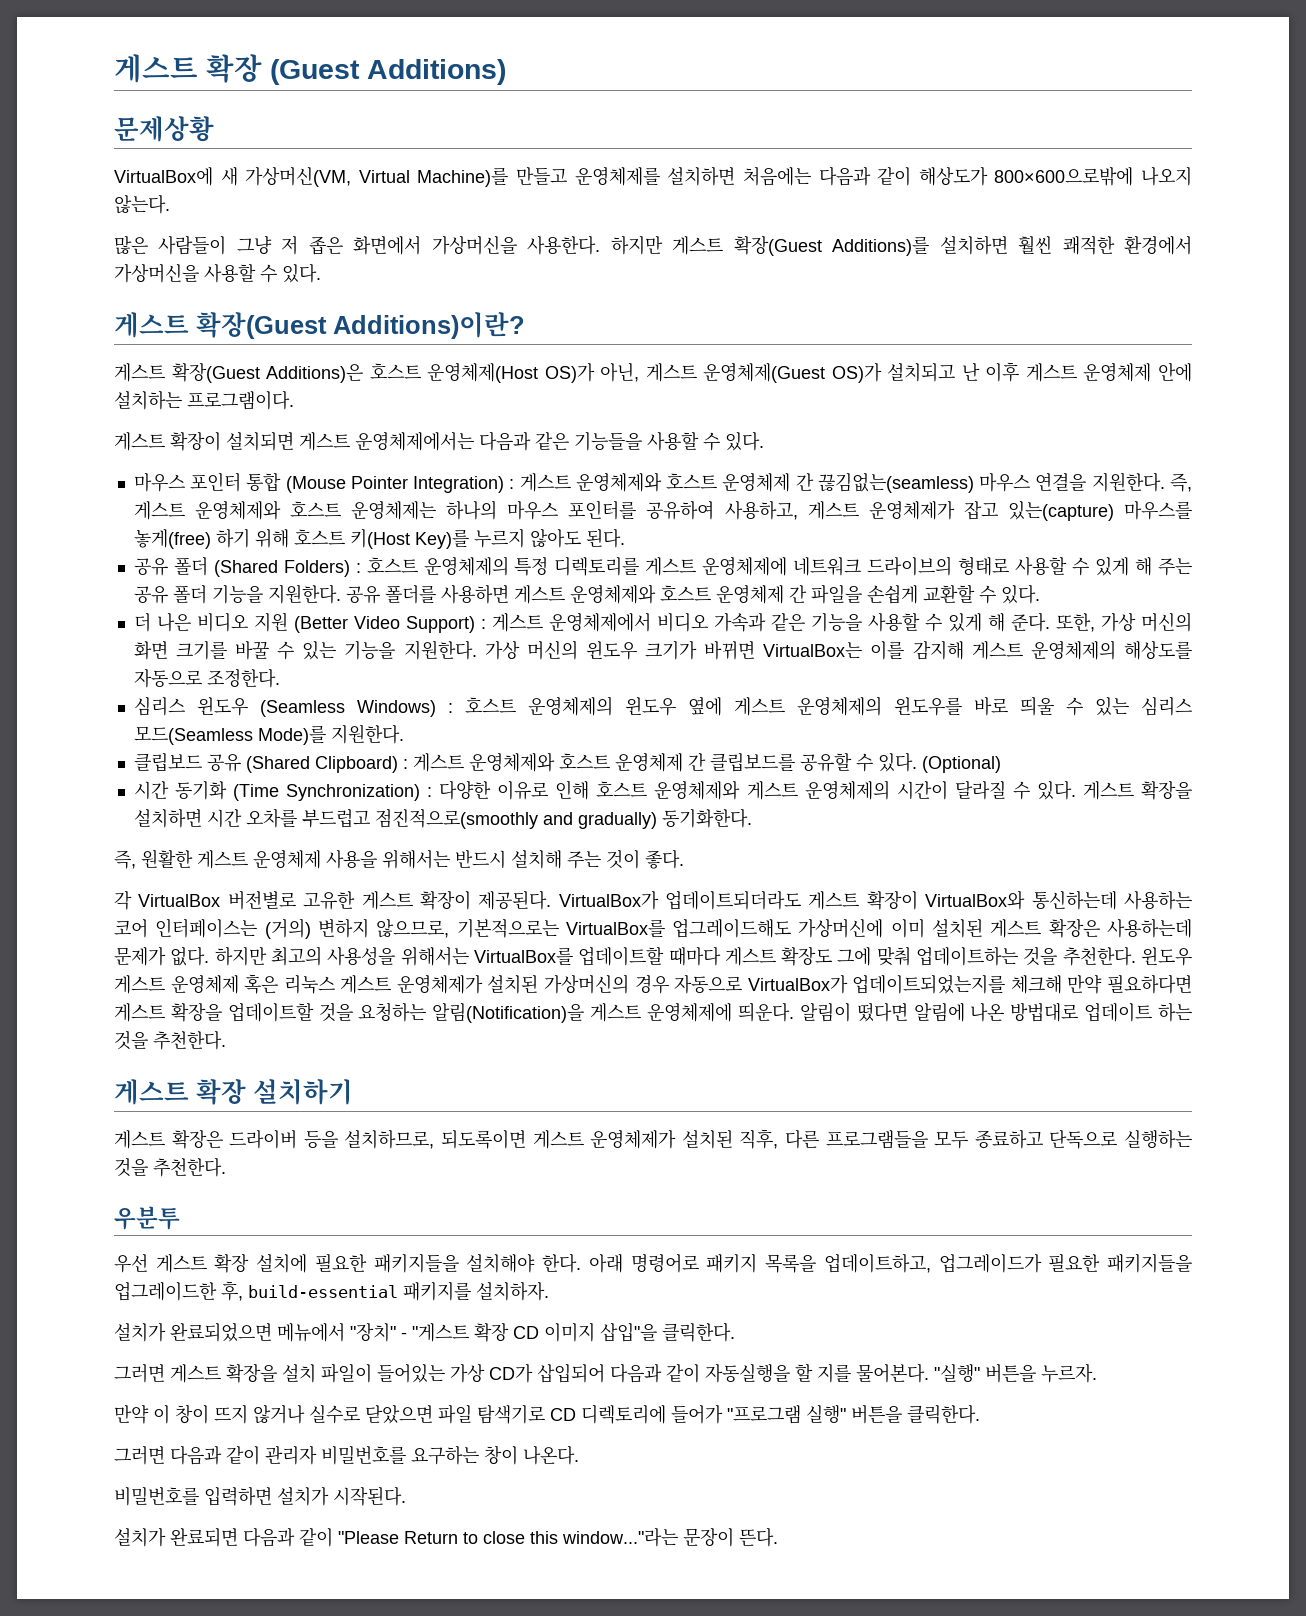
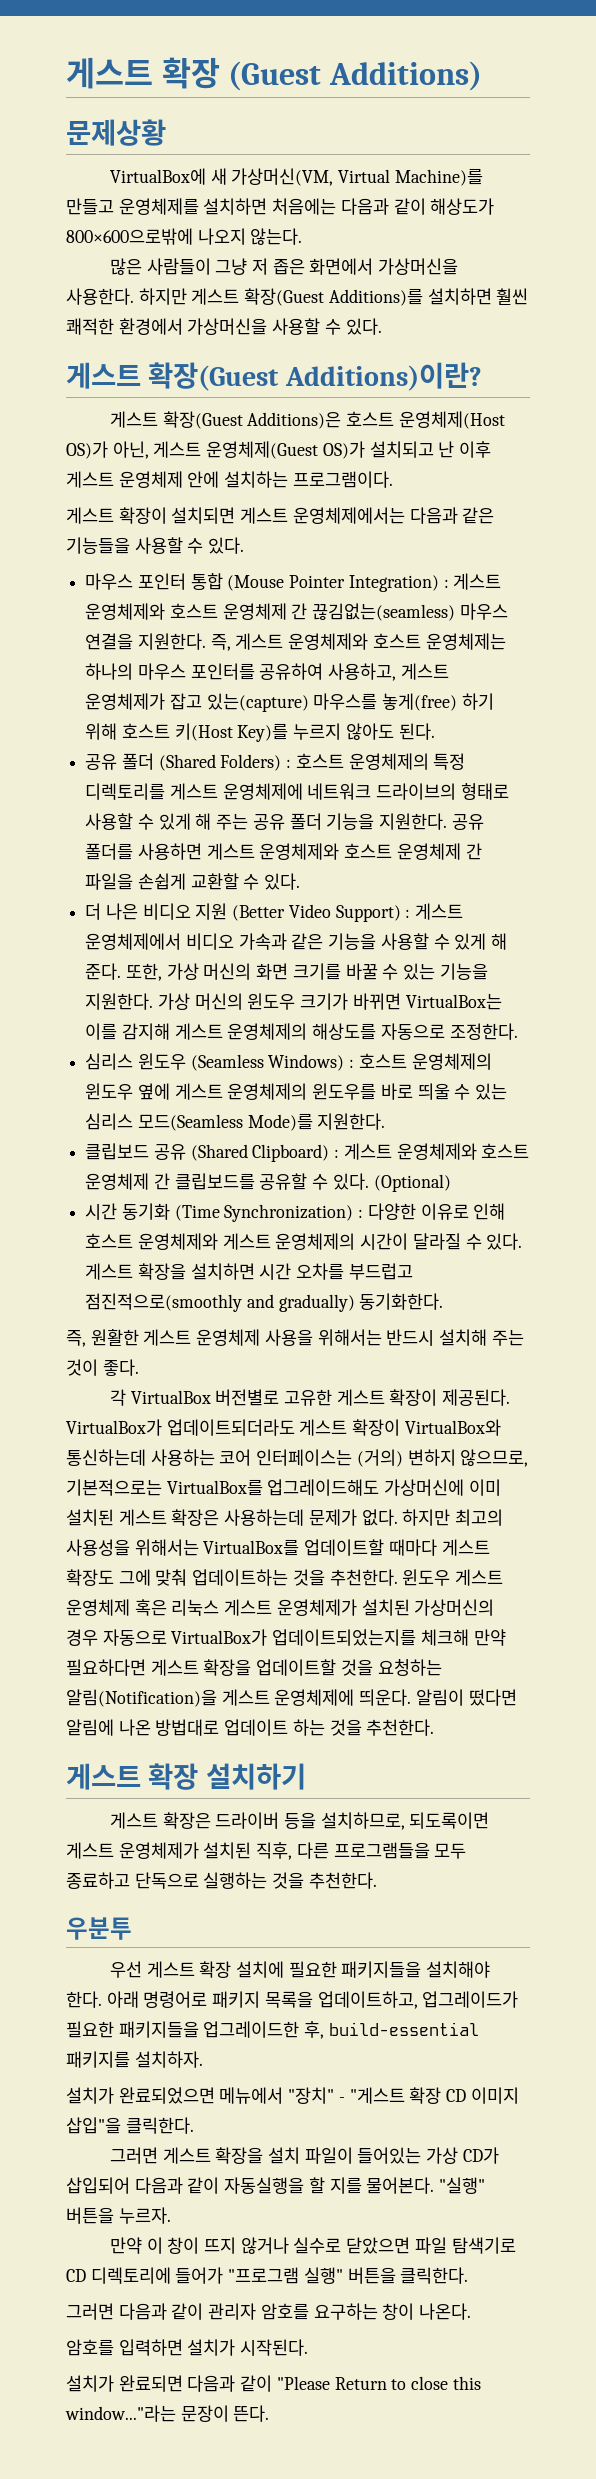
- 그러면 다음과 같이 관리자 비밀번호를 요구하는 창이 나온다.
+ 그러면 다음과 같이 관리자 암호를 요구하는 창이 나온다.
- 비밀번호를 입력하면 설치가 시작된다.
+ 암호를 입력하면 설치가 시작된다.

